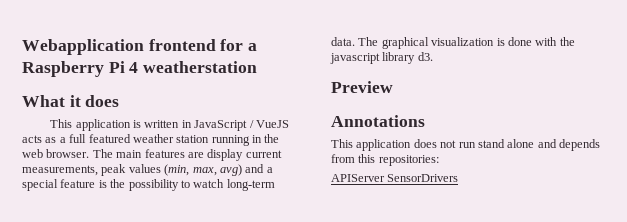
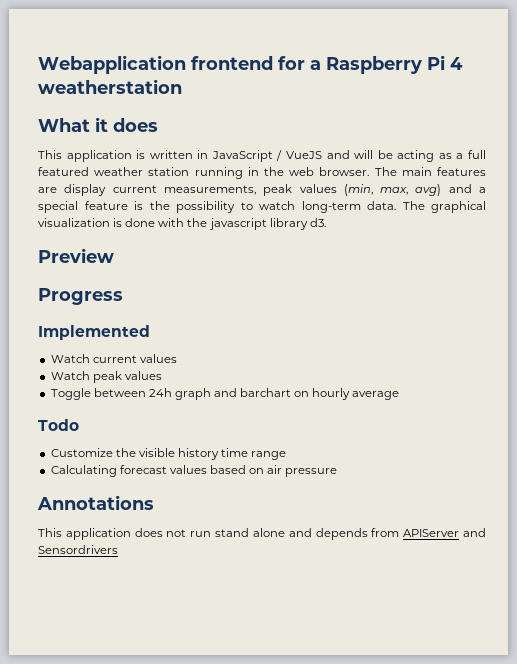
- This application is written in JavaScript / VueJS acts as a full featured weather station running in the web browser.
+ This application is written in JavaScript / VueJS and will be acting as a full featured weather station running in the web browser.
+ Progress
+ Implemented
+ Watch current values
+ Watch peak values
+ Toggle between 24h graph and barchart on hourly average
+ Todo
+ Customize the visible history time range
+ Calculating forecast values based on air pressure
- This application does not run stand alone and depends from this repositories:
- APIServer SensorDrivers
+ This application does not run stand alone and depends from APIServer and Sensordrivers

